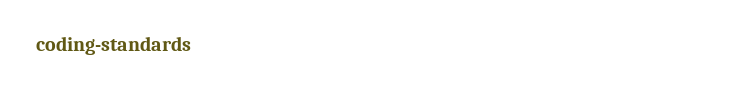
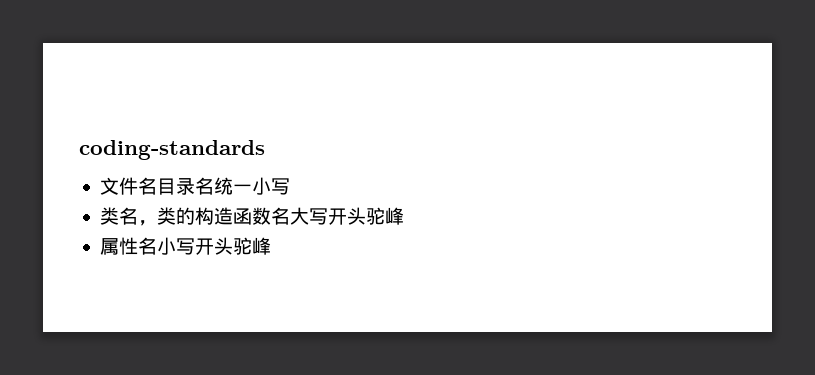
+ 文件名目录名统一小写
+ 类名，类的构造函数名大写开头驼峰
+ 属性名小写开头驼峰

